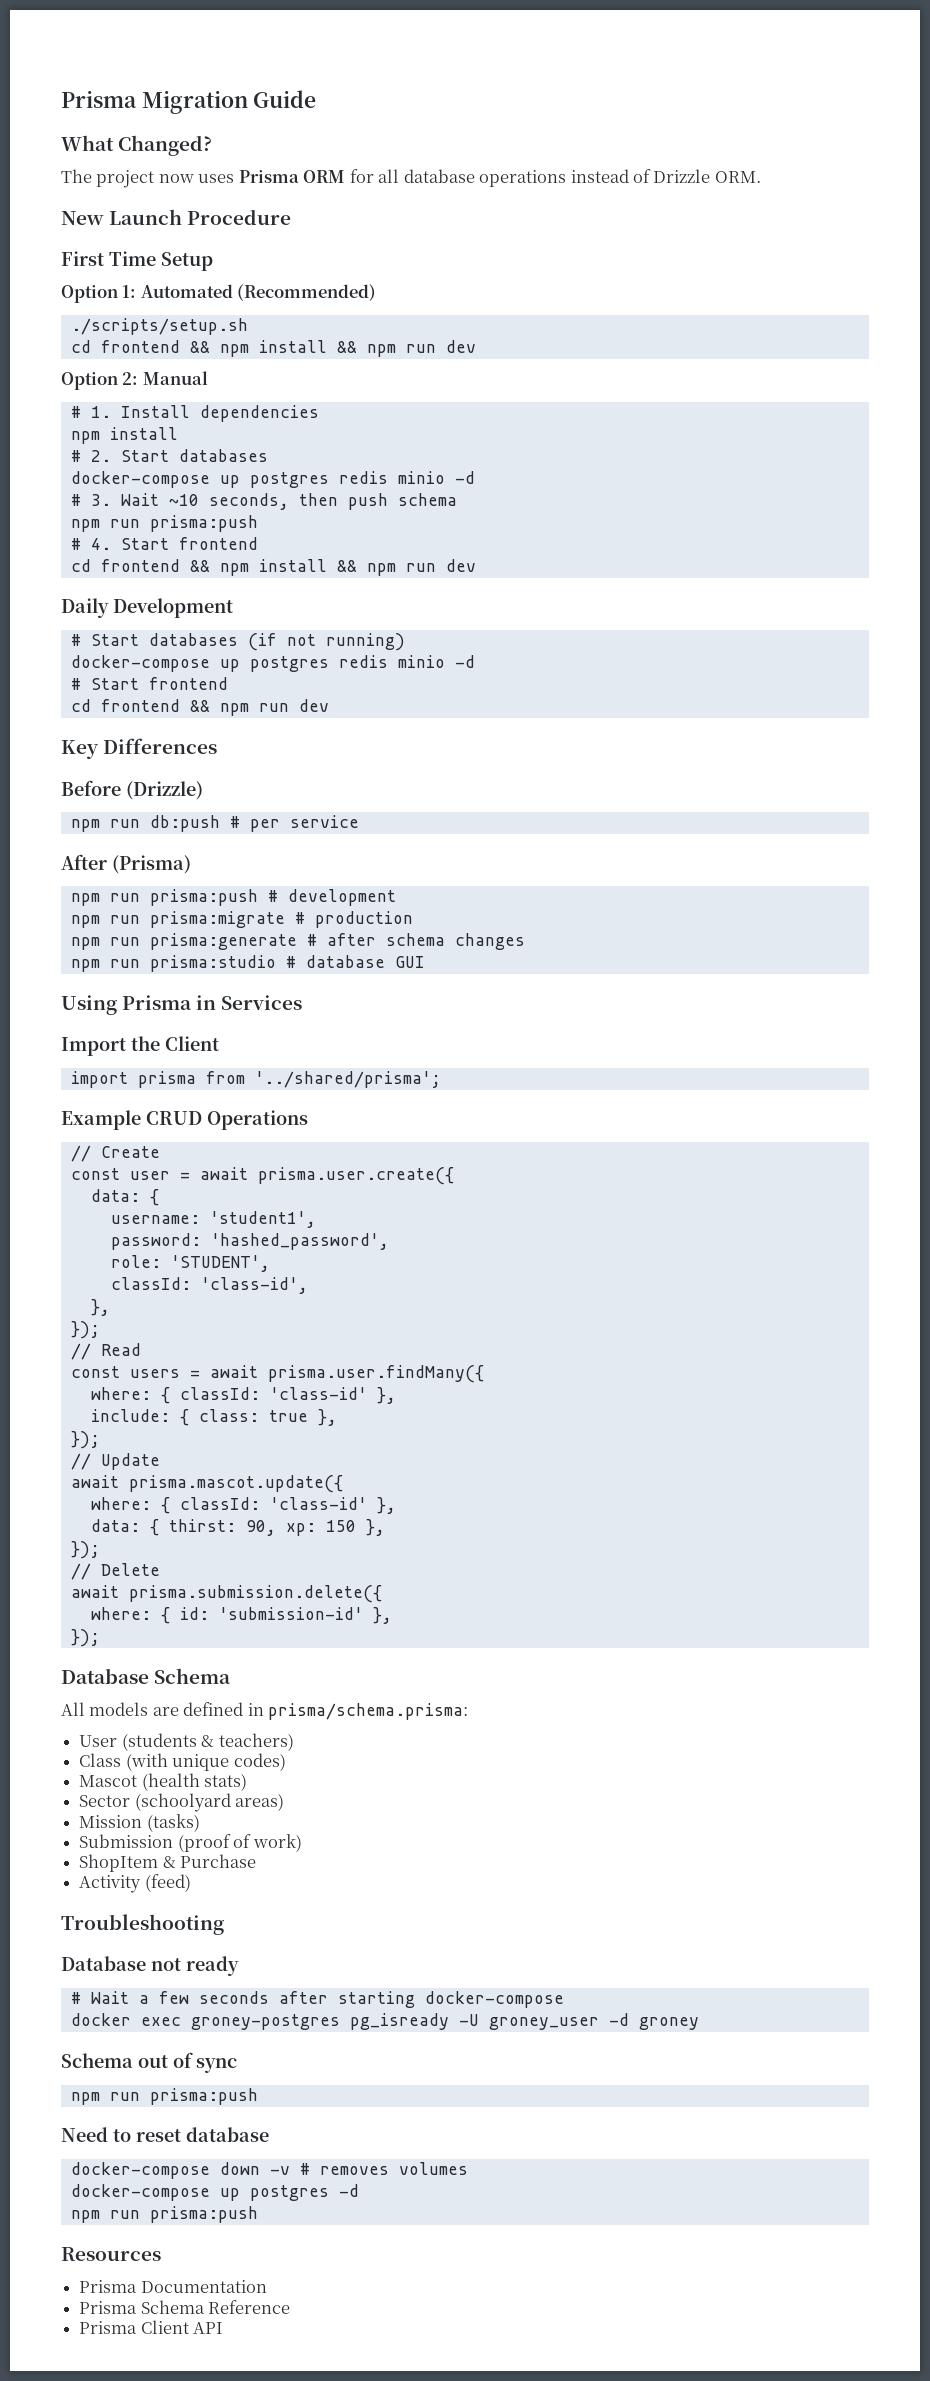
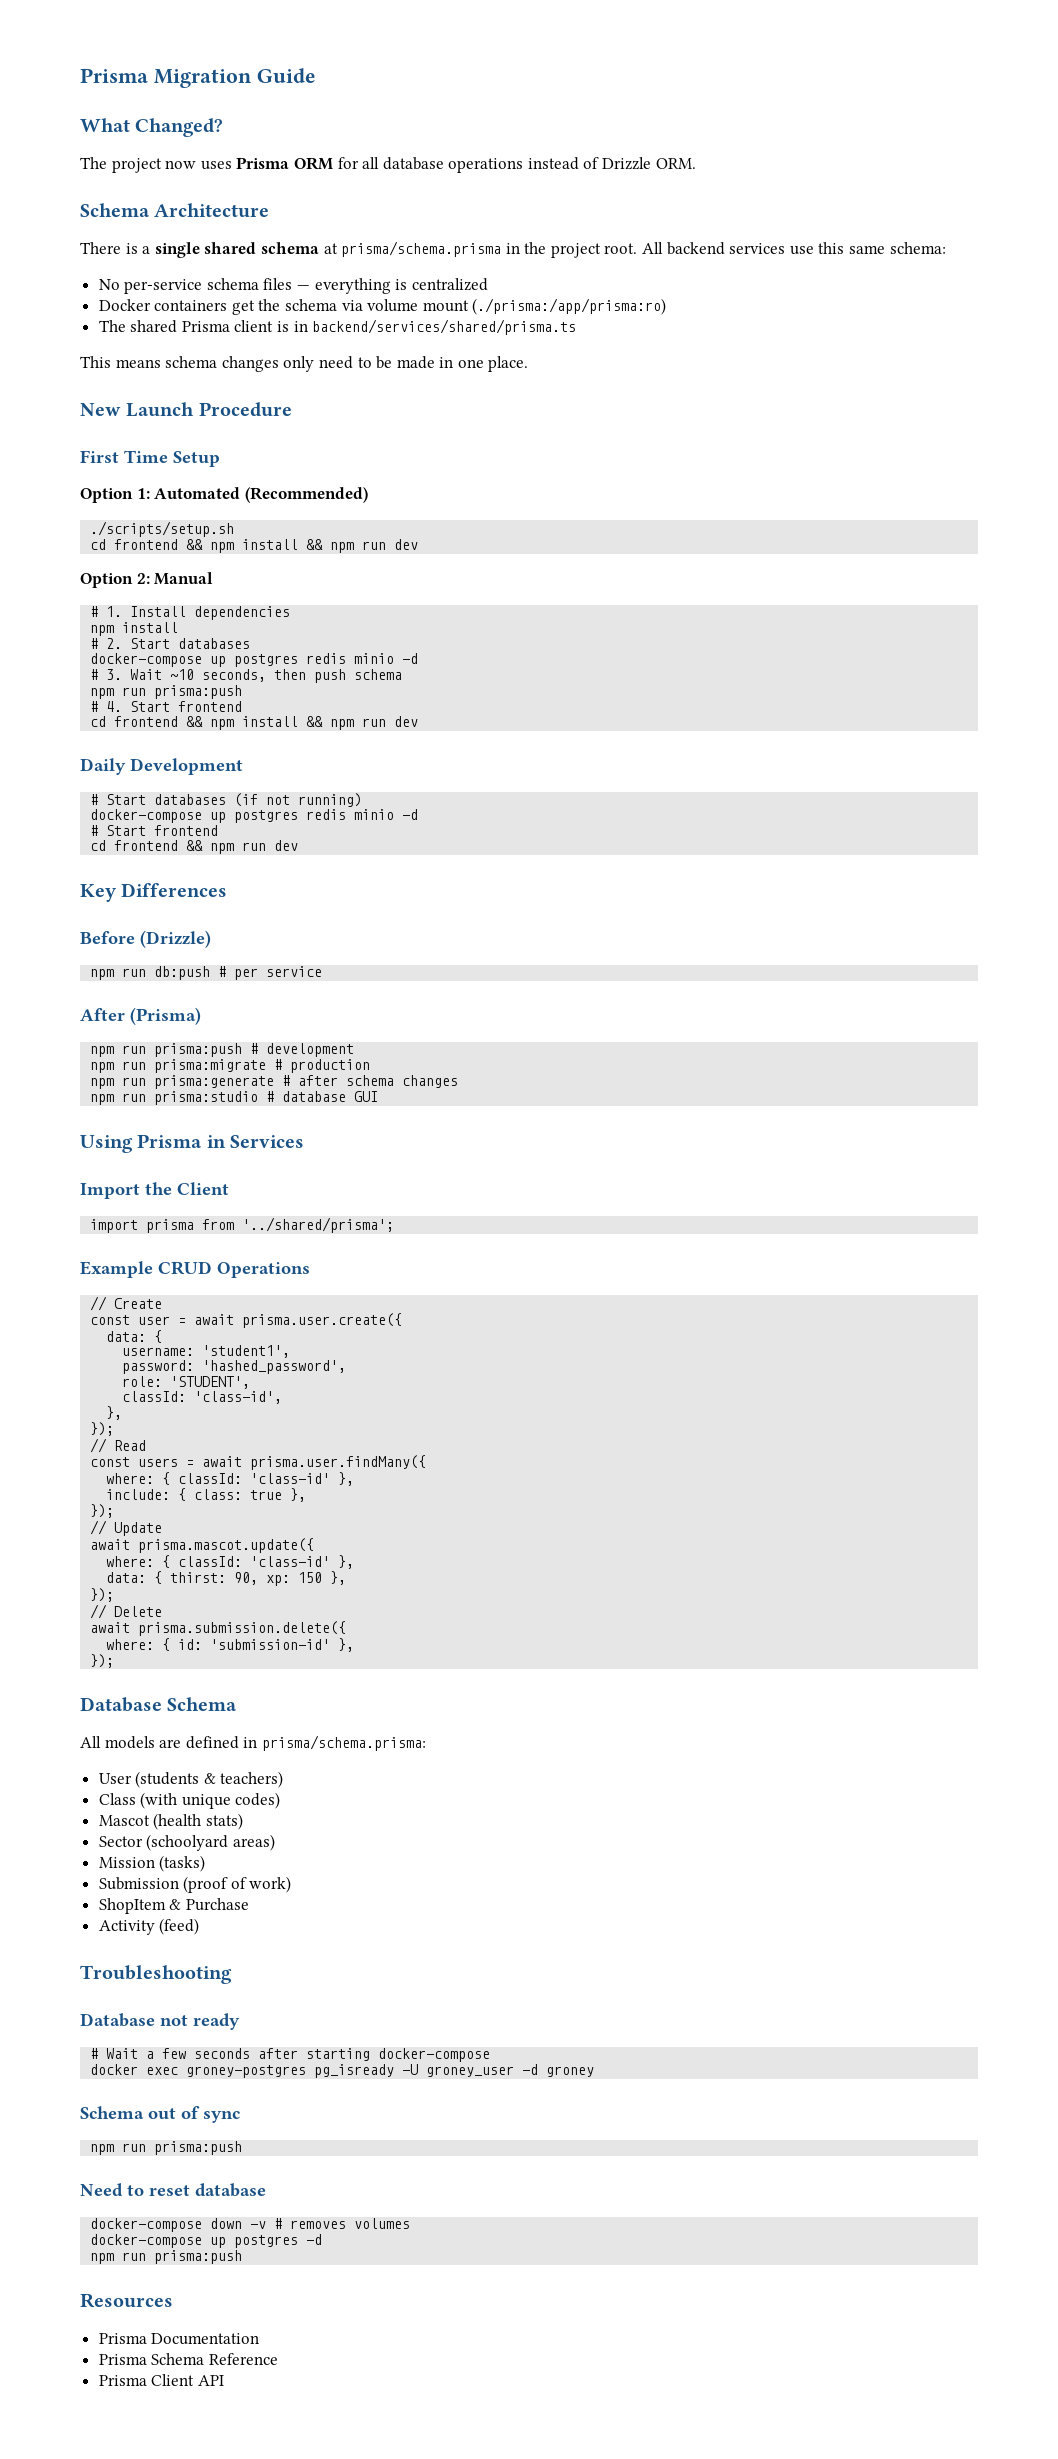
+ Schema Architecture
+ There is a single shared schema at prisma/schema.prisma in the project root. All backend services use this same schema:
+ No per-service schema files — everything is centralized
+ Docker containers get the schema via volume mount (./prisma:/app/prisma:ro)
+ The shared Prisma client is in backend/services/shared/prisma.ts
+ This means schema changes only need to be made in one place.

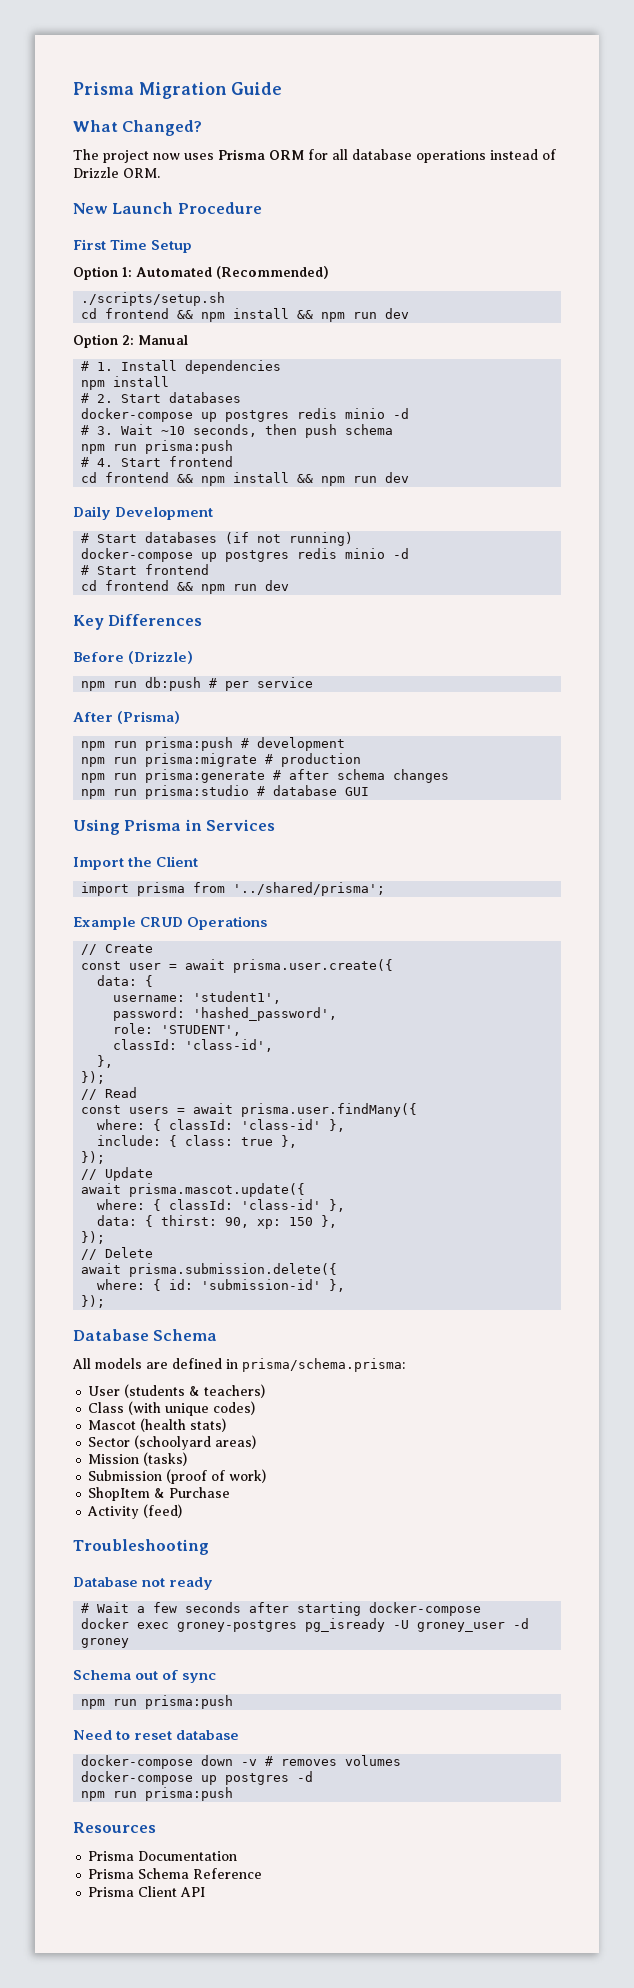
- Schema Architecture
- There is a single shared schema at prisma/schema.prisma in the project root. All backend services use this same schema:
- No per-service schema files — everything is centralized
- Docker containers get the schema via volume mount (./prisma:/app/prisma:ro)
- The shared Prisma client is in backend/services/shared/prisma.ts
- This means schema changes only need to be made in one place.

